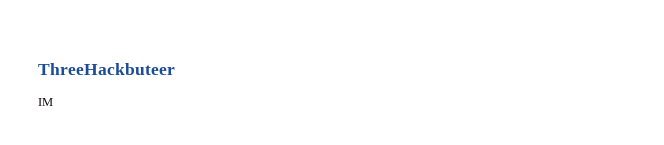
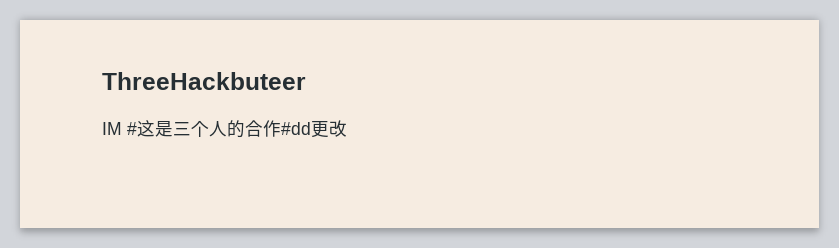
- IM
+ IM #这是三个人的合作#dd更改

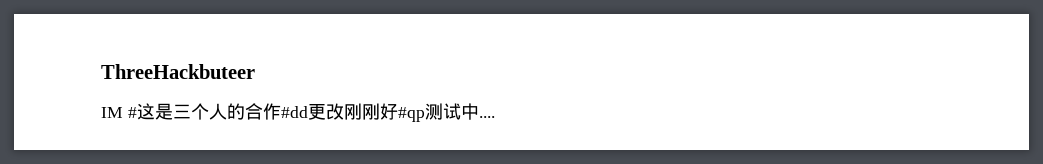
- IM #这是三个人的合作#dd更改
+ IM #这是三个人的合作#dd更改刚刚好#qp测试中....

